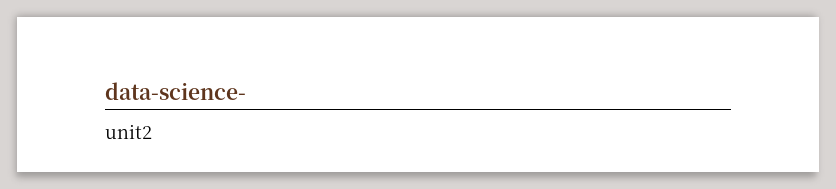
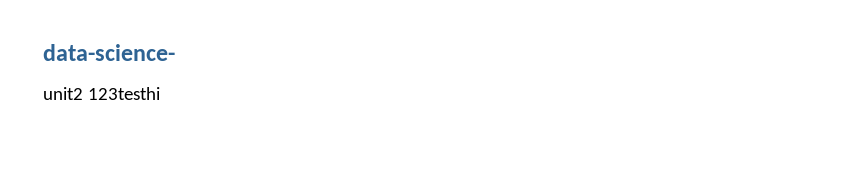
- unit2
+ unit2 123testhi

